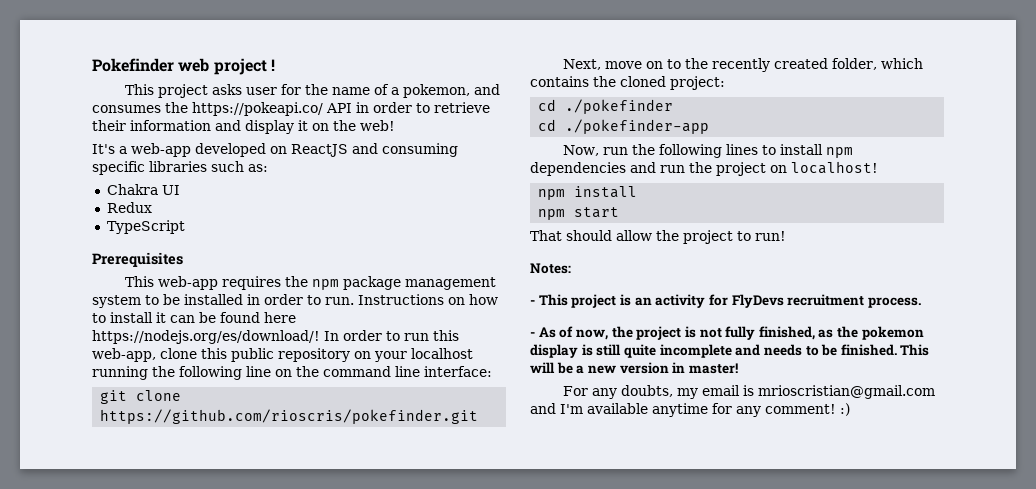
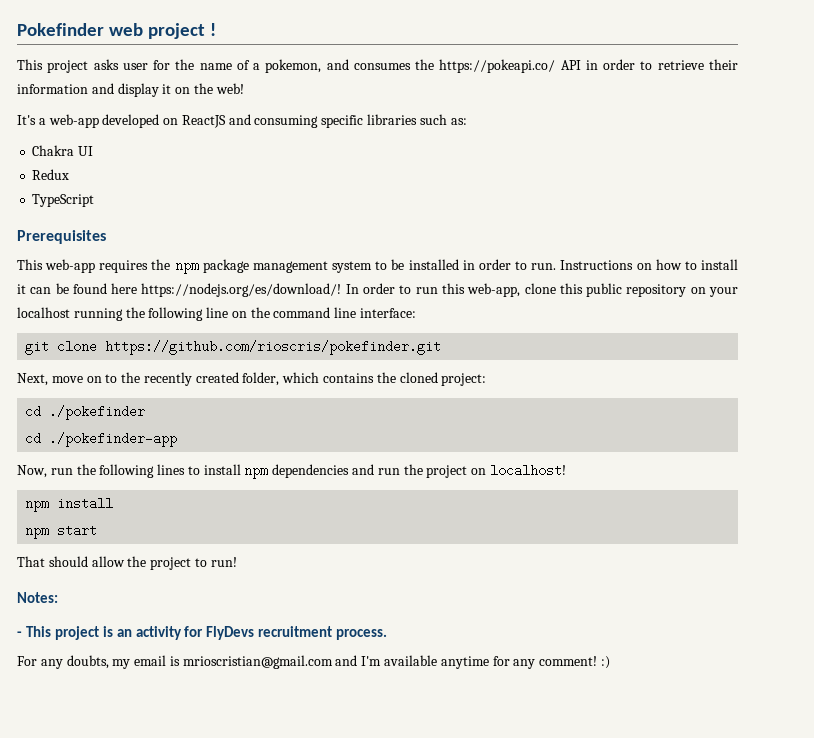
- - As of now, the project is not fully finished, as the pokemon display is still quite incomplete and needs to be finished. This will be a new version in master!

